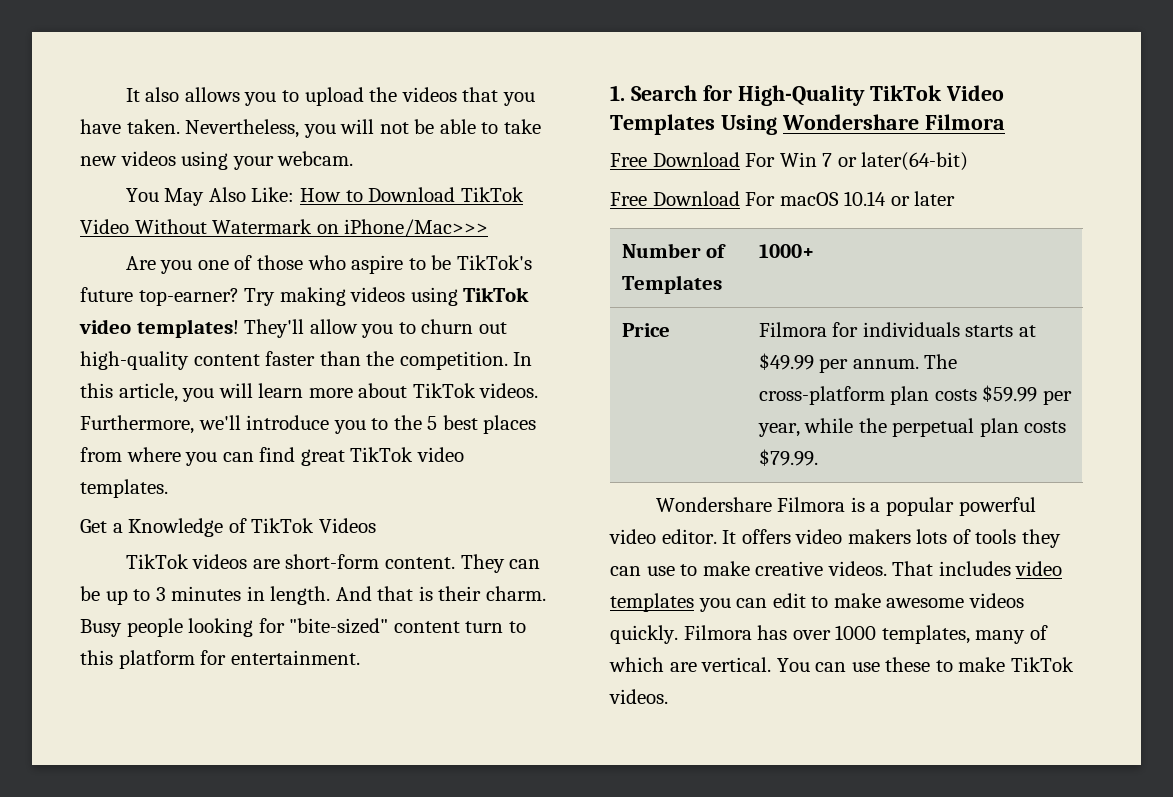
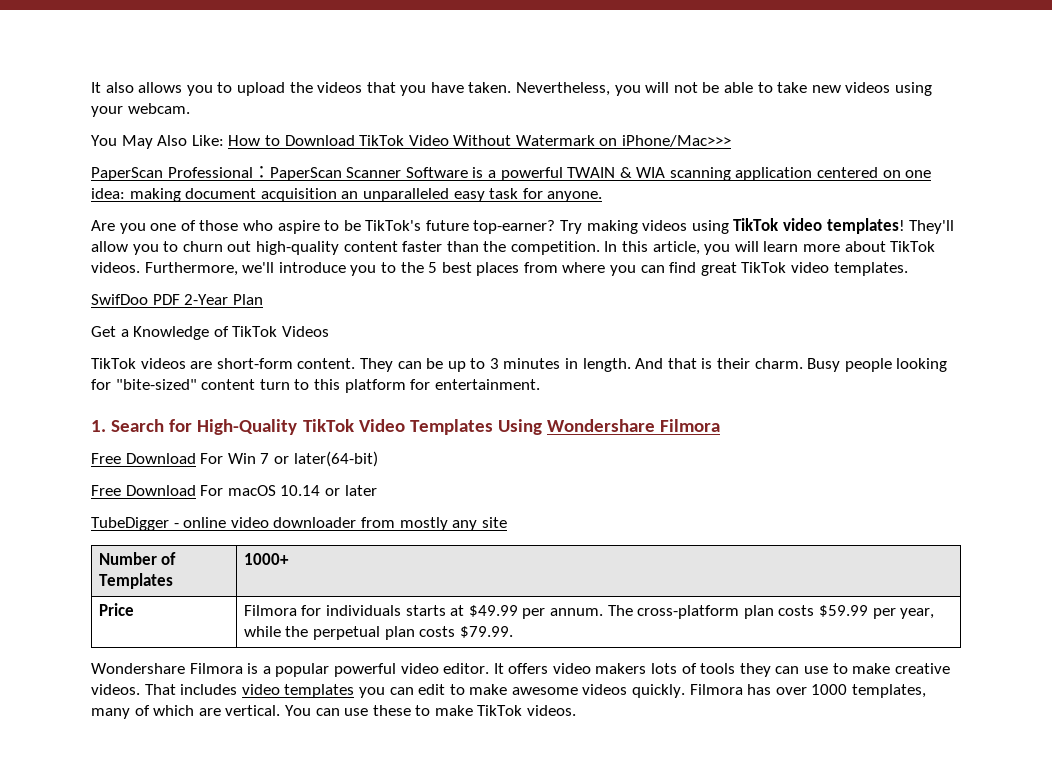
+ PaperScan Professional：PaperScan Scanner Software is a powerful TWAIN & WIA scanning application centered on one idea: making document acquisition an unparalleled easy task for anyone.
+ SwifDoo PDF 2-Year Plan
+ TubeDigger - online video downloader from mostly any site

